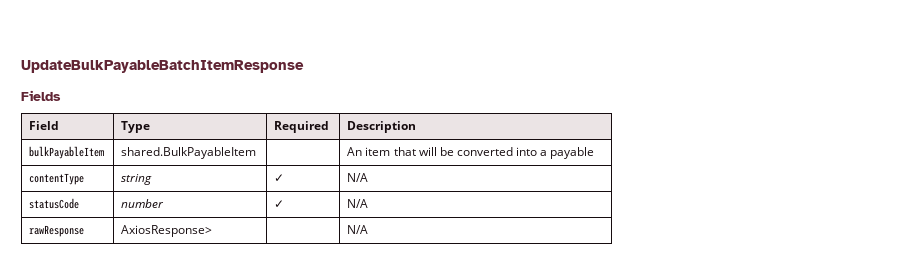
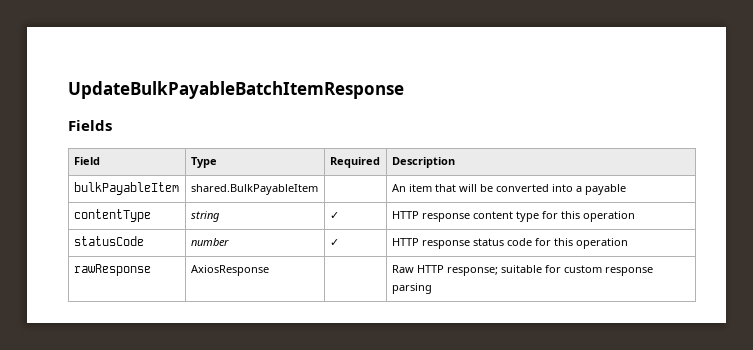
- contentType | string | ✓ | N/A
- statusCode | number | ✓ | N/A
- rawResponse | AxiosResponse> | | N/A
+ contentType | string | ✓ | HTTP response content type for this operation
+ statusCode | number | ✓ | HTTP response status code for this operation
+ rawResponse | AxiosResponse | | Raw HTTP response; suitable for custom response parsing

